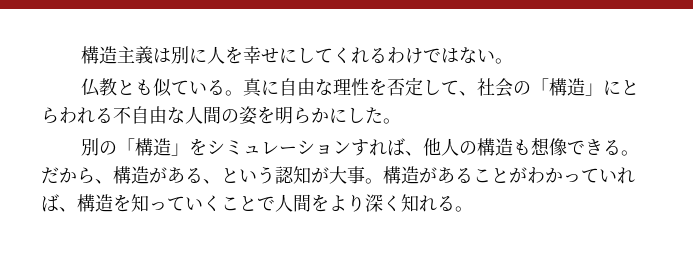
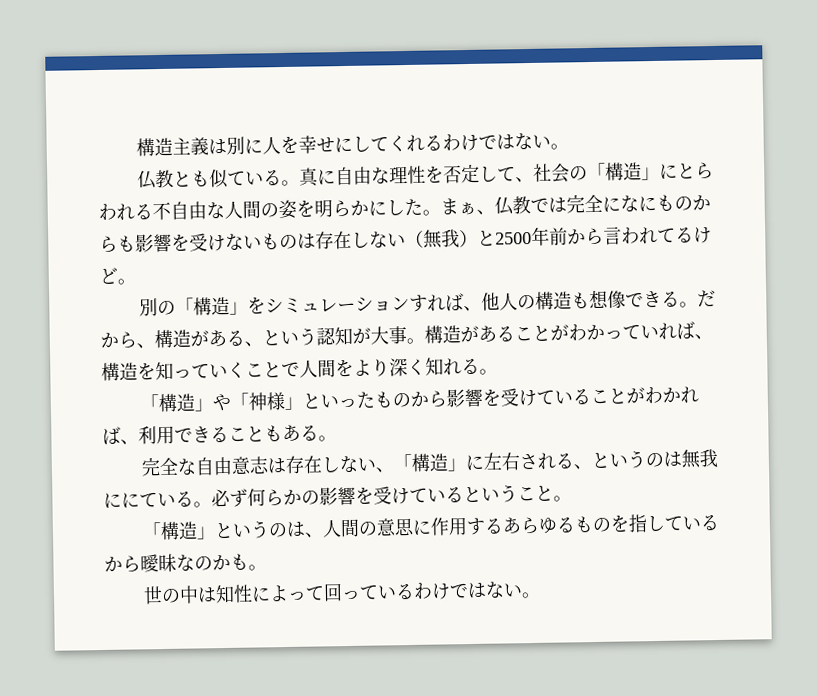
+ まぁ、仏教では完全になにものからも影響を受けないものは存在しない（無我）と2500年前から言われてるけど。
+ 「構造」や「神様」といったものから影響を受けていることがわかれば、利用できることもある。
+ 完全な自由意志は存在しない、「構造」に左右される、というのは無我ににている。必ず何らかの影響を受けているということ。
+ 「構造」というのは、人間の意思に作用するあらゆるものを指しているから曖昧なのかも。
+ 世の中は知性によって回っているわけではない。

